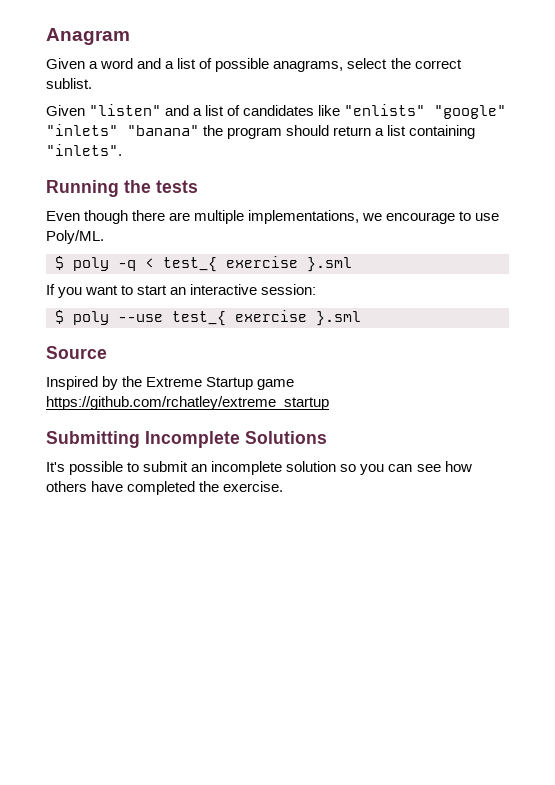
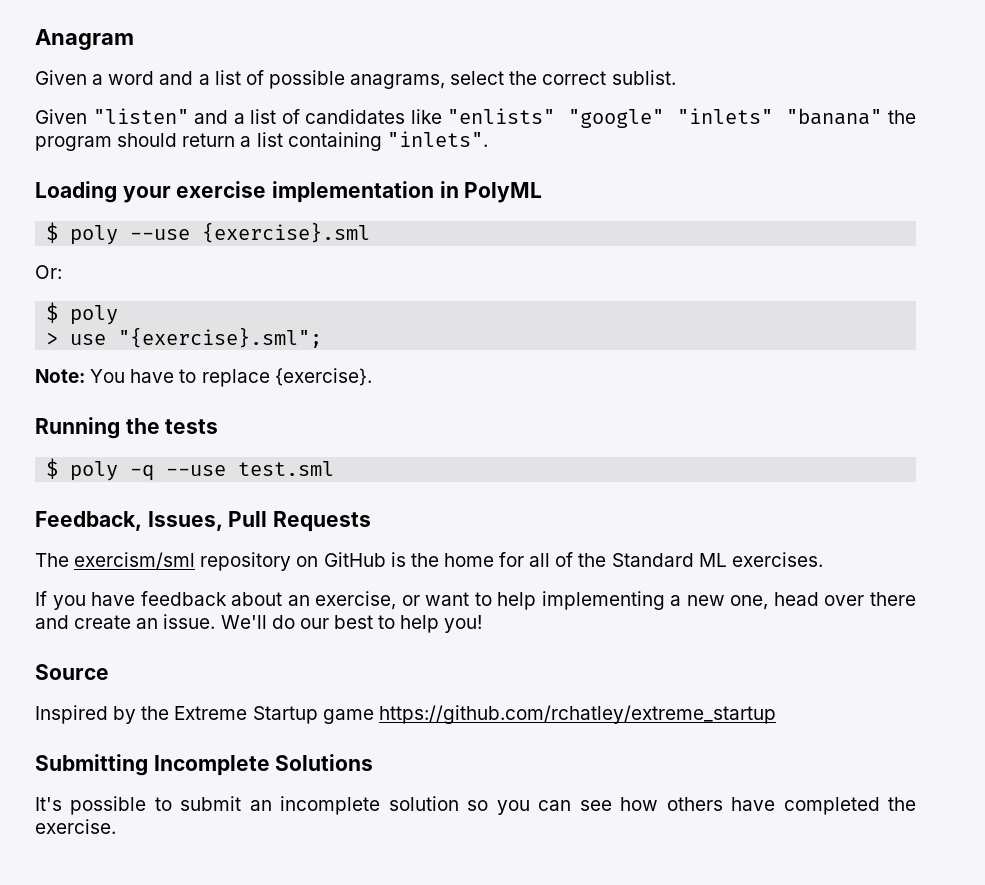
+ Loading your exercise implementation in PolyML
+ $ poly --use {exercise}.sml
+ Or:
+ $ poly
+ > use "{exercise}.sml";
+ Note: You have to replace {exercise}.
  Running the tests
- Even though there are multiple implementations, we encourage to use Poly/ML.
- $ poly -q < test_{ exercise }.sml
- If you want to start an interactive session:
- $ poly --use test_{ exercise }.sml
+ $ poly -q --use test.sml
+ Feedback, Issues, Pull Requests
+ The exercism/sml repository on GitHub is the home for all of the Standard ML exercises.
+ If you have feedback about an exercise, or want to help implementing a new one, head over there and create an issue. We'll do our best to help you!

